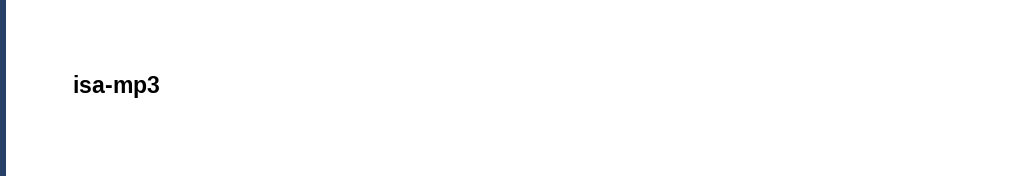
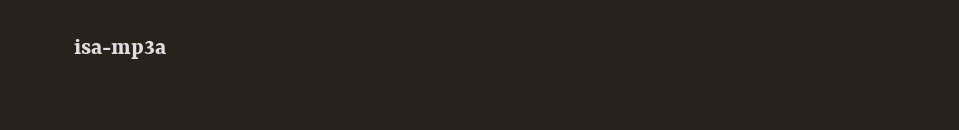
- isa-mp3
+ isa-mp3a

